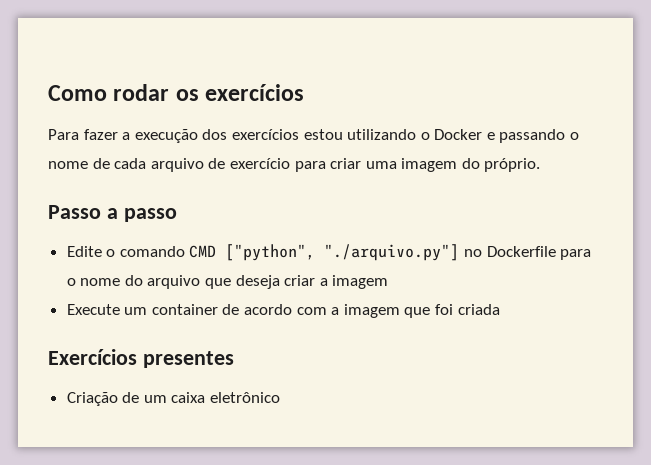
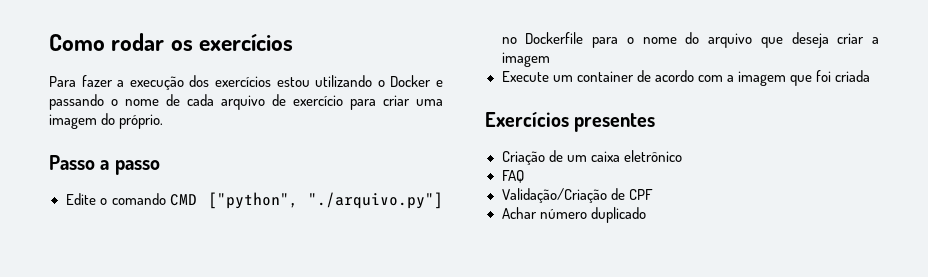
+ FAQ
+ Validação/Criação de CPF
+ Achar número duplicado

